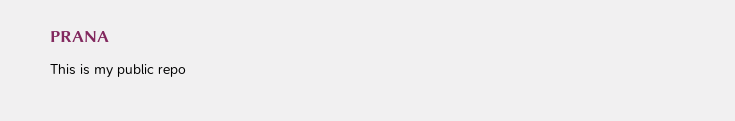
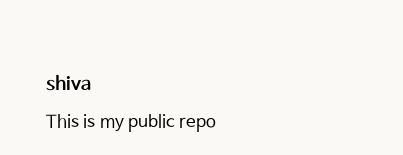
- PRANA
+ shiva

